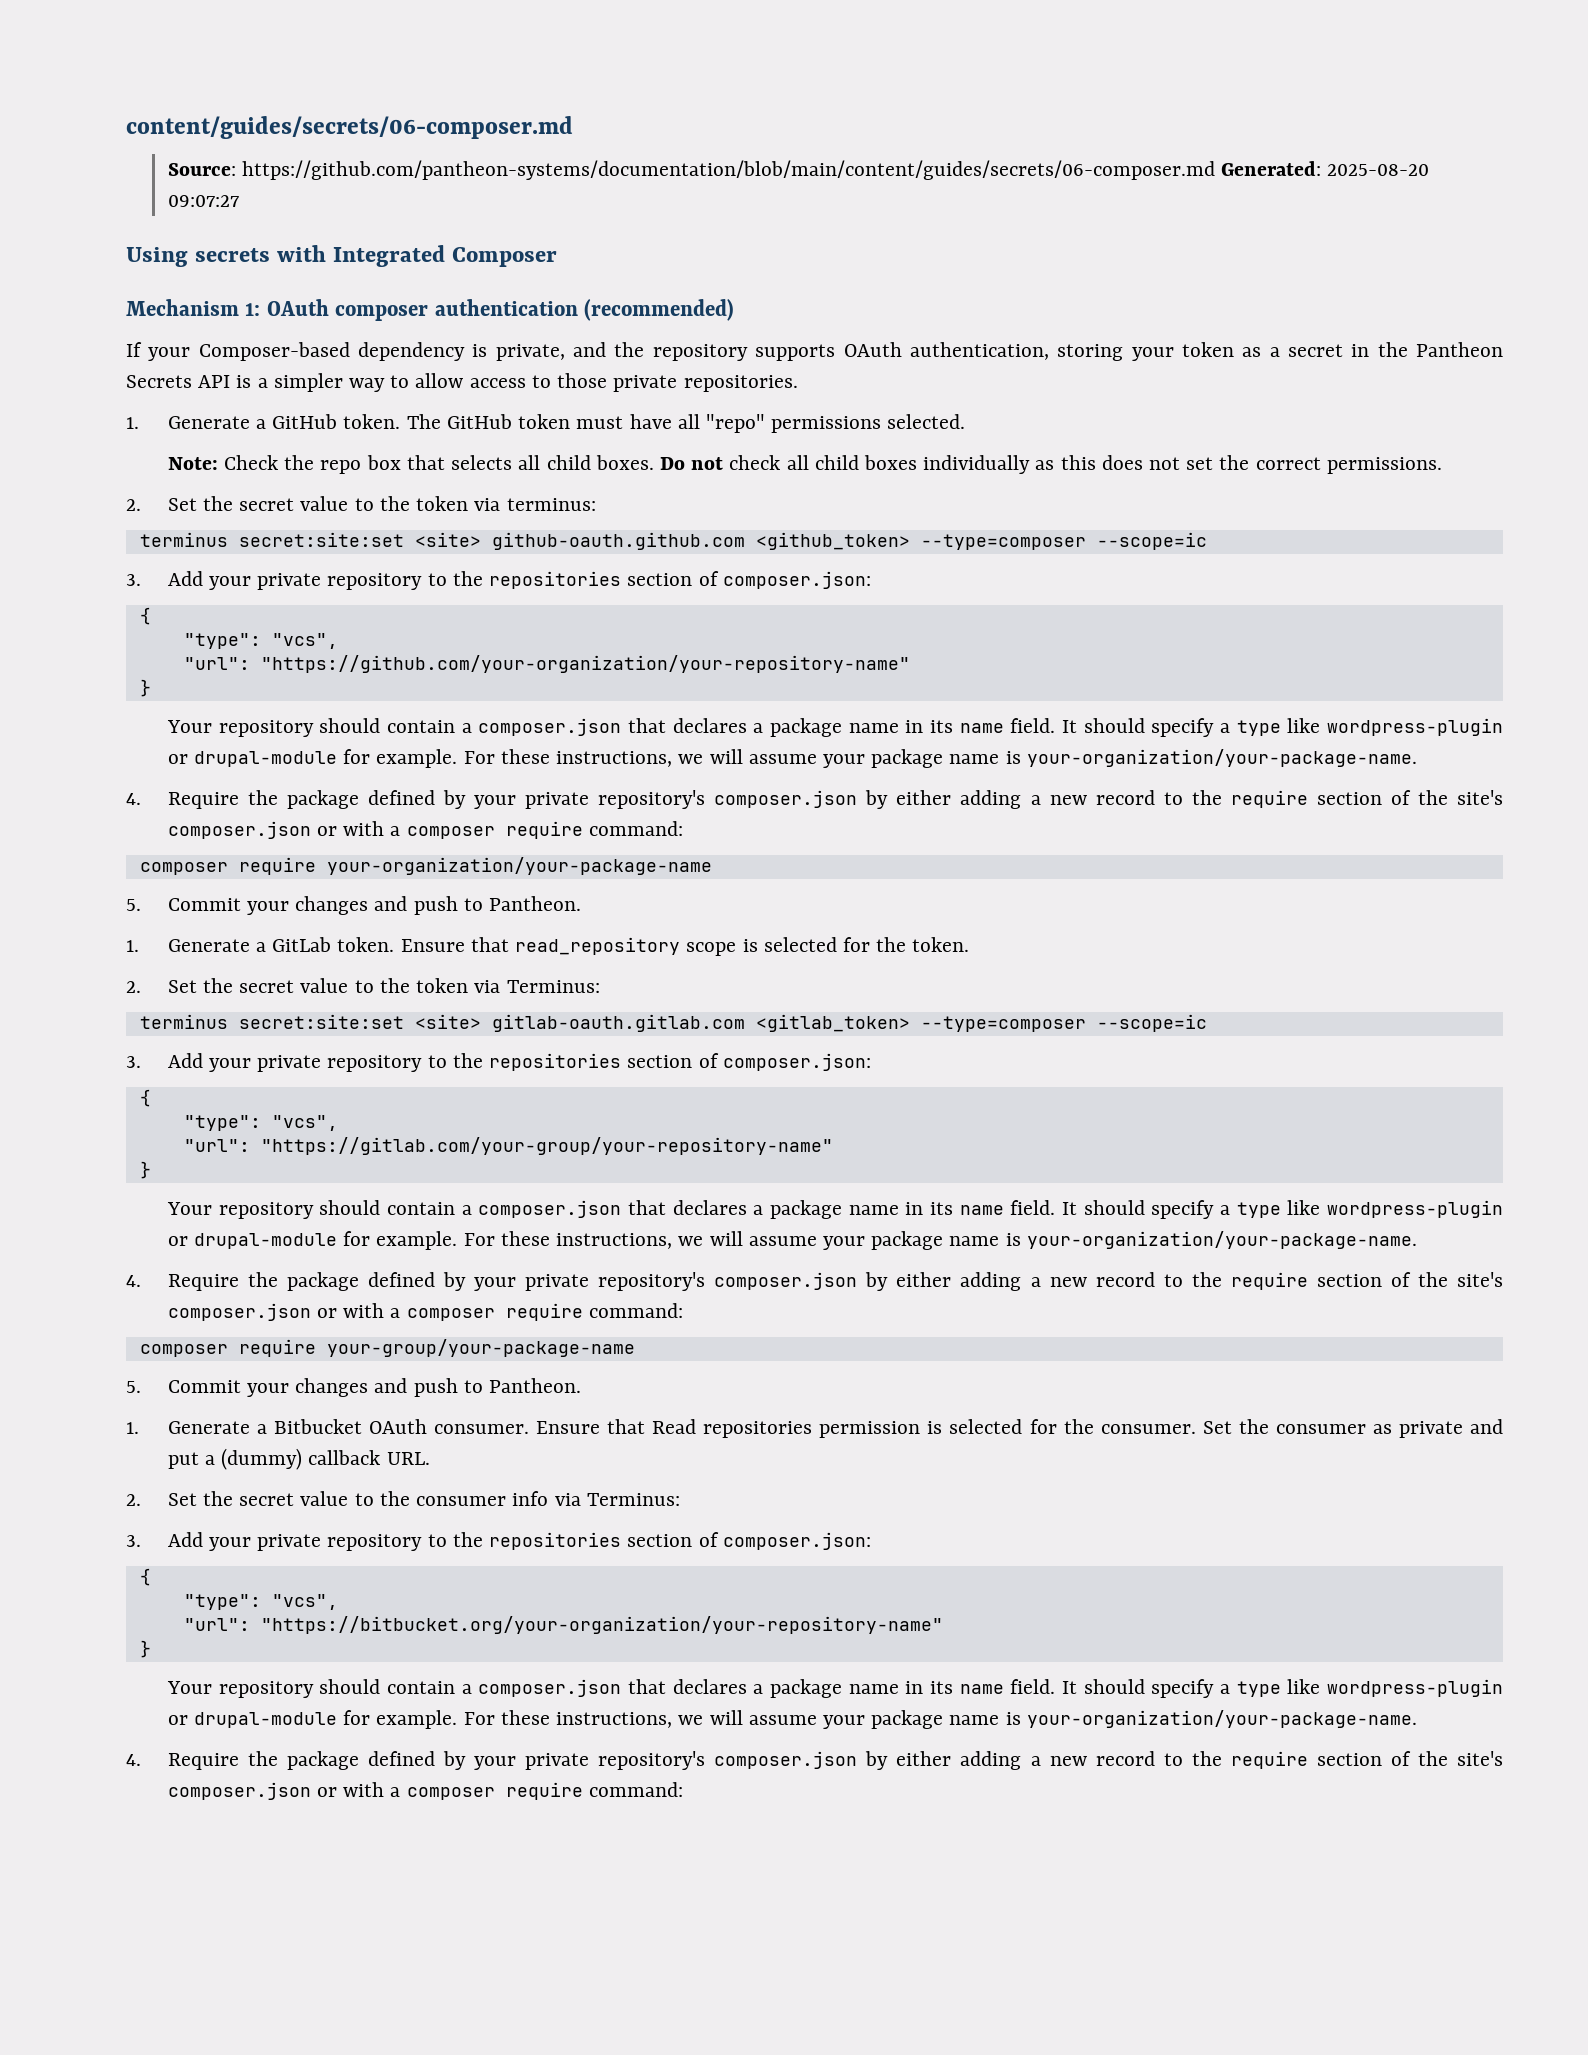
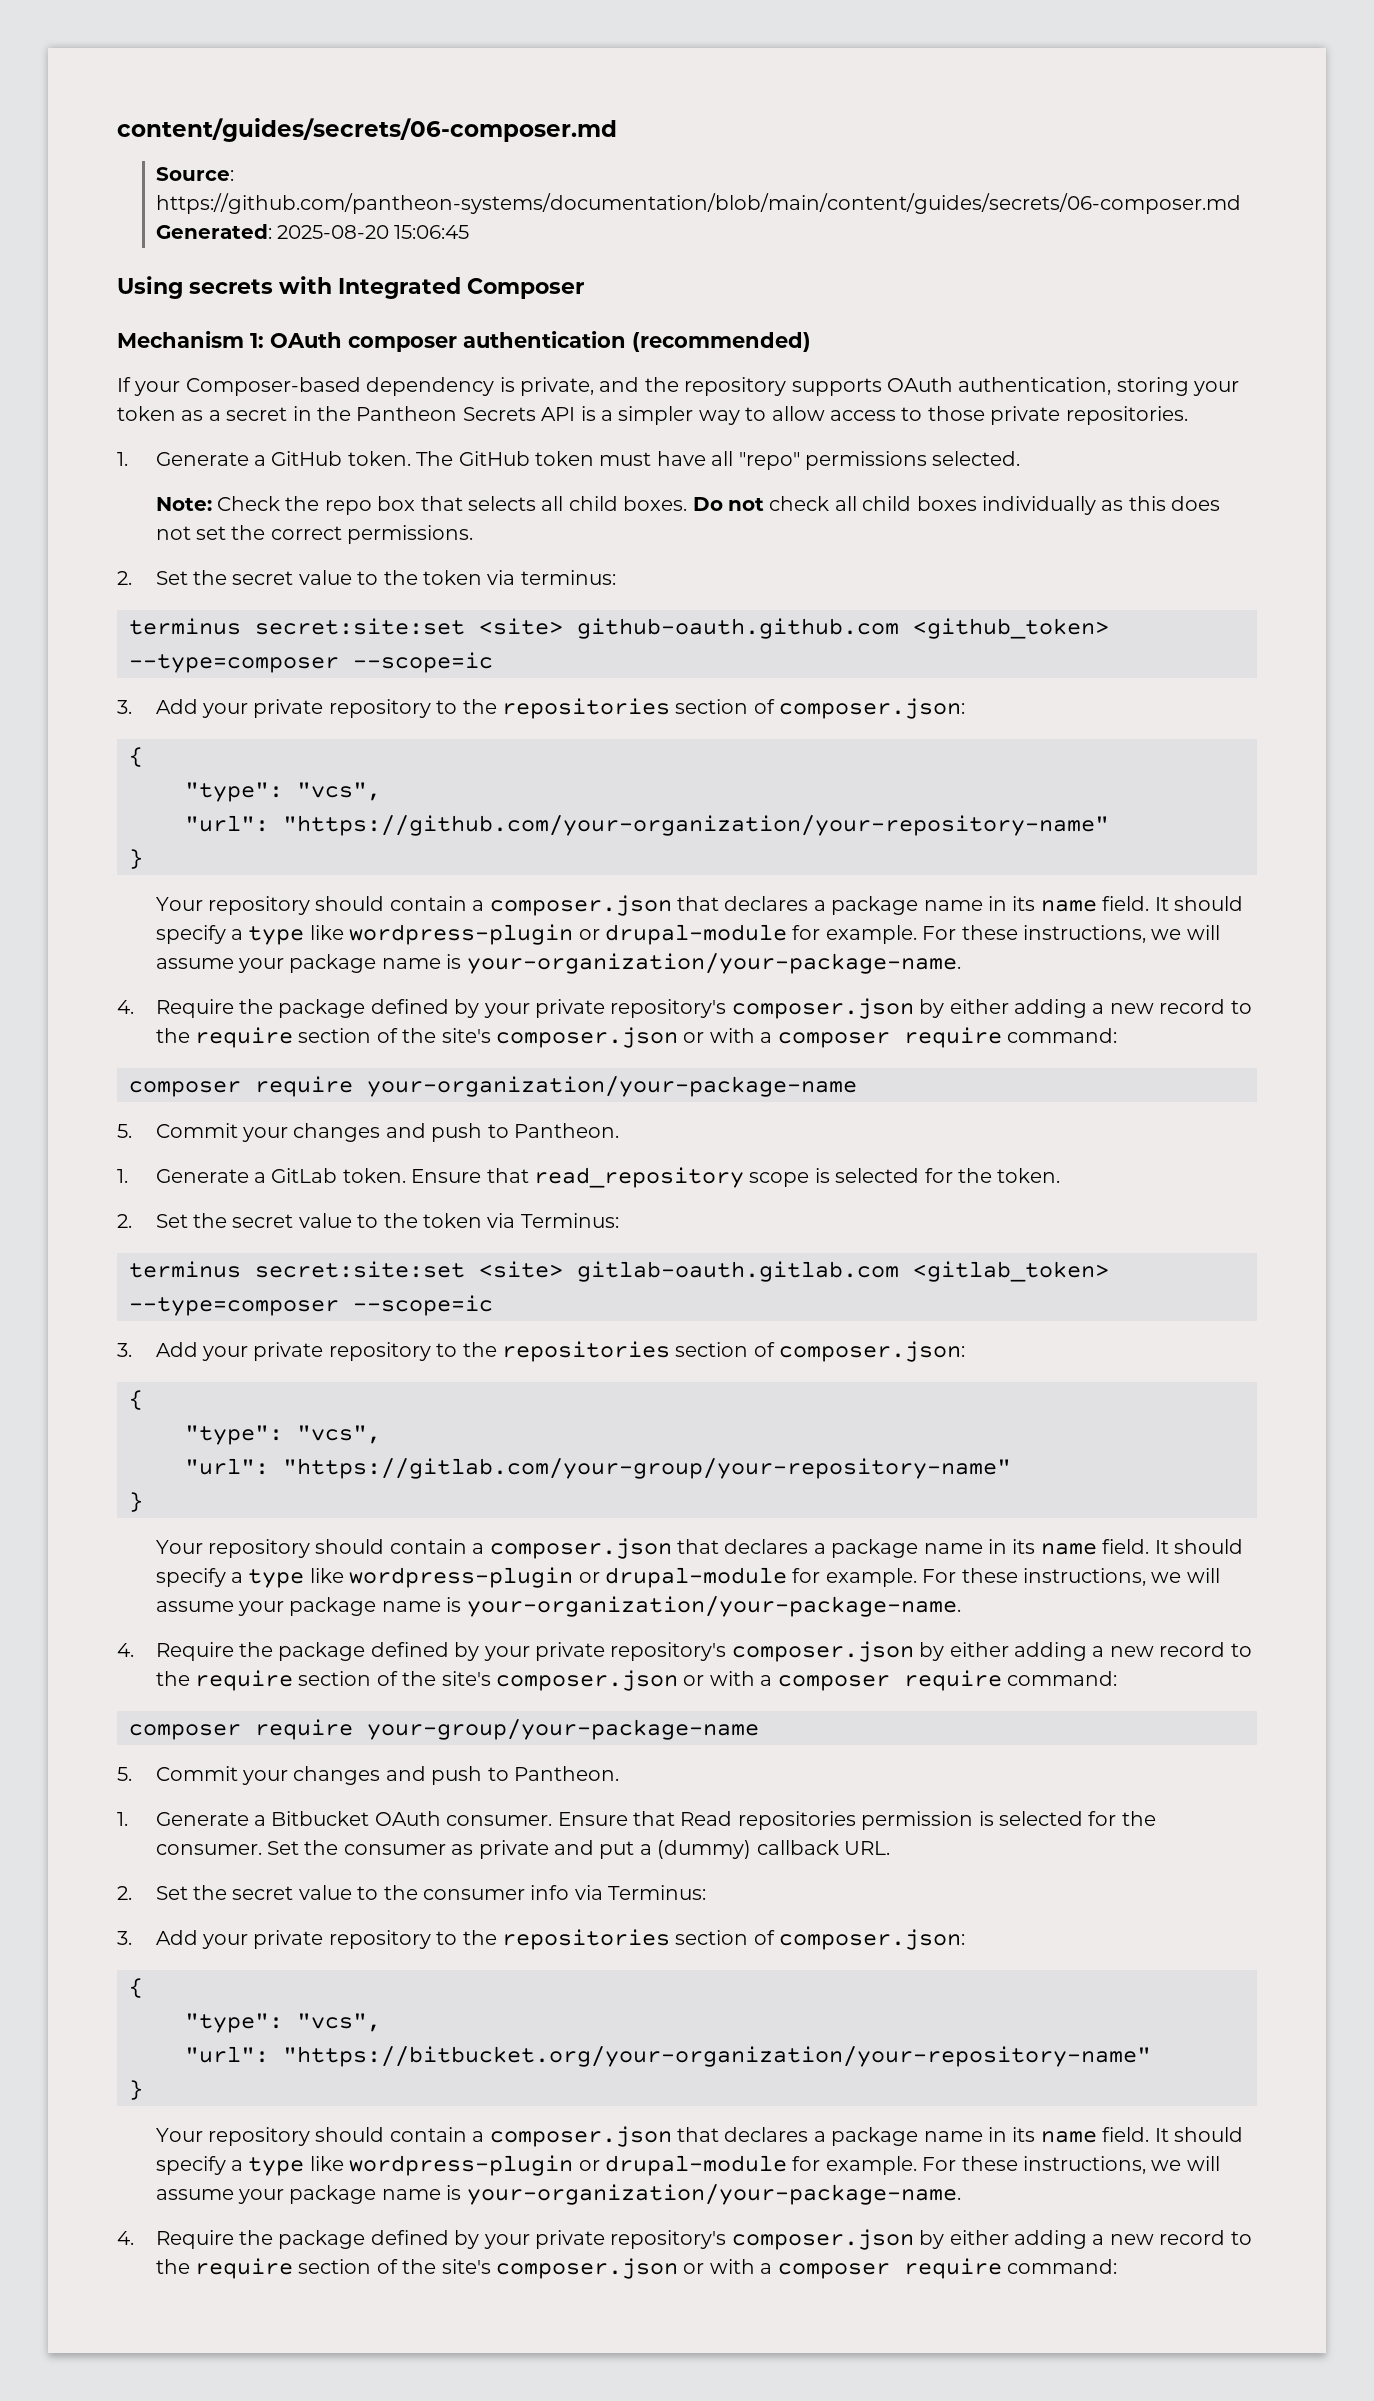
- Source: https://github.com/pantheon-systems/documentation/blob/main/content/guides/secrets/06-composer.md Generated: 2025-08-20 09:07:27
+ Source: https://github.com/pantheon-systems/documentation/blob/main/content/guides/secrets/06-composer.md Generated: 2025-08-20 15:06:45

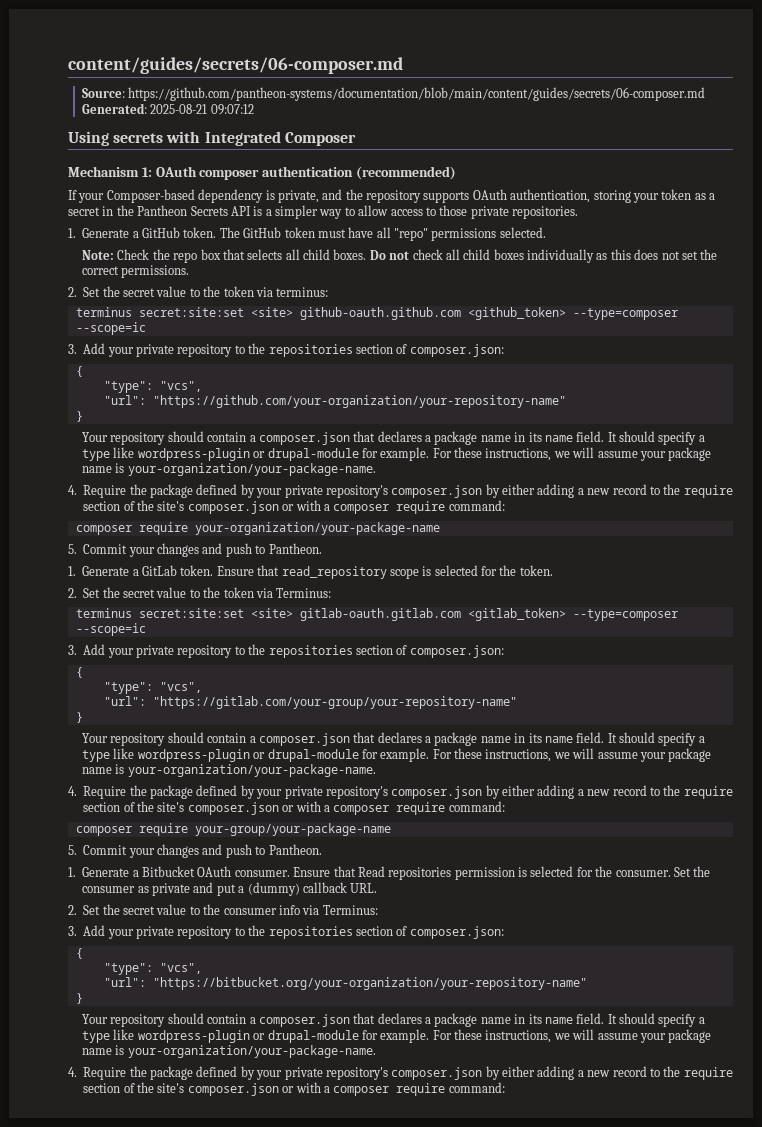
- Source: https://github.com/pantheon-systems/documentation/blob/main/content/guides/secrets/06-composer.md Generated: 2025-08-20 15:06:45
+ Source: https://github.com/pantheon-systems/documentation/blob/main/content/guides/secrets/06-composer.md Generated: 2025-08-21 09:07:12

